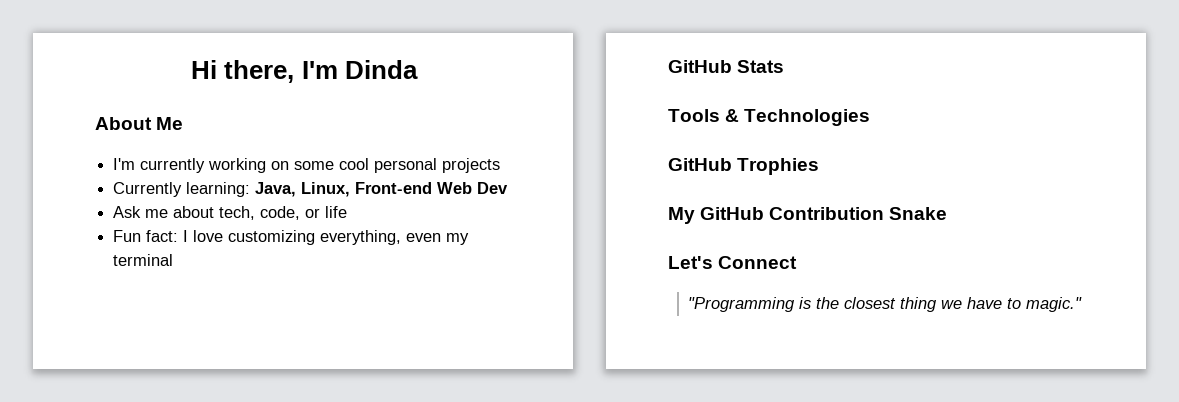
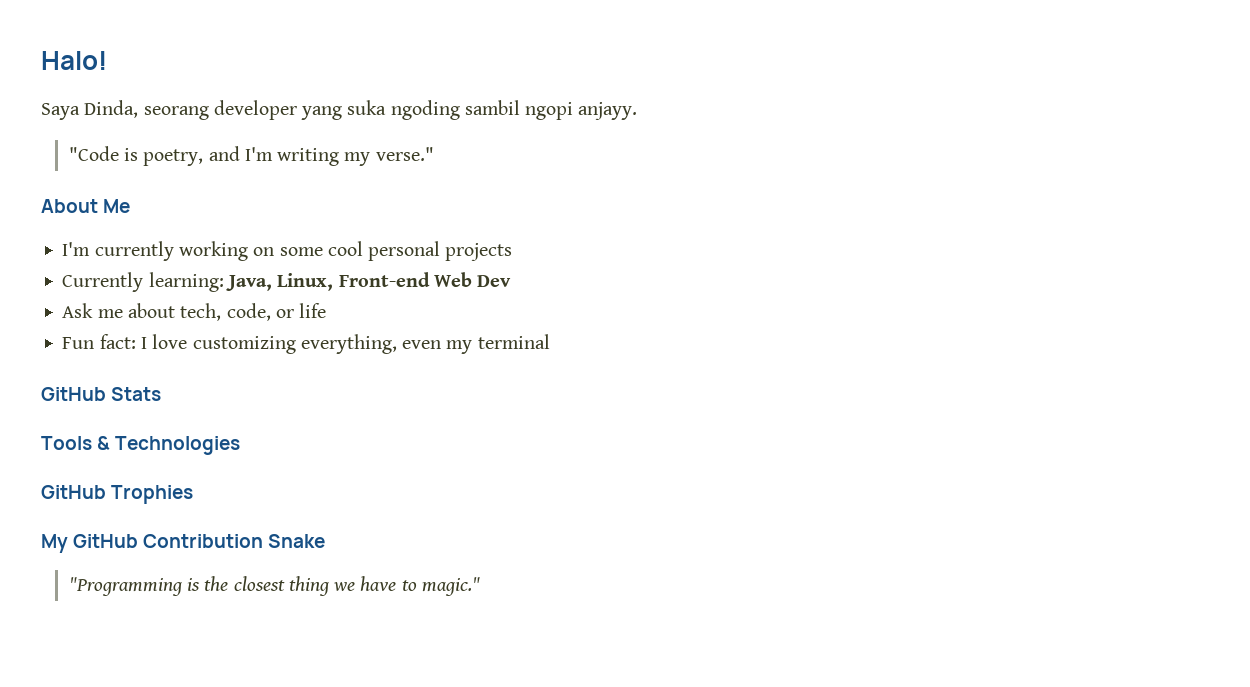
- Hi there, I'm Dinda
+ Halo!
+ Saya Dinda, seorang developer yang suka ngoding sambil ngopi anjayy.
+ "Code is poetry, and I'm writing my verse."
- Let's Connect

